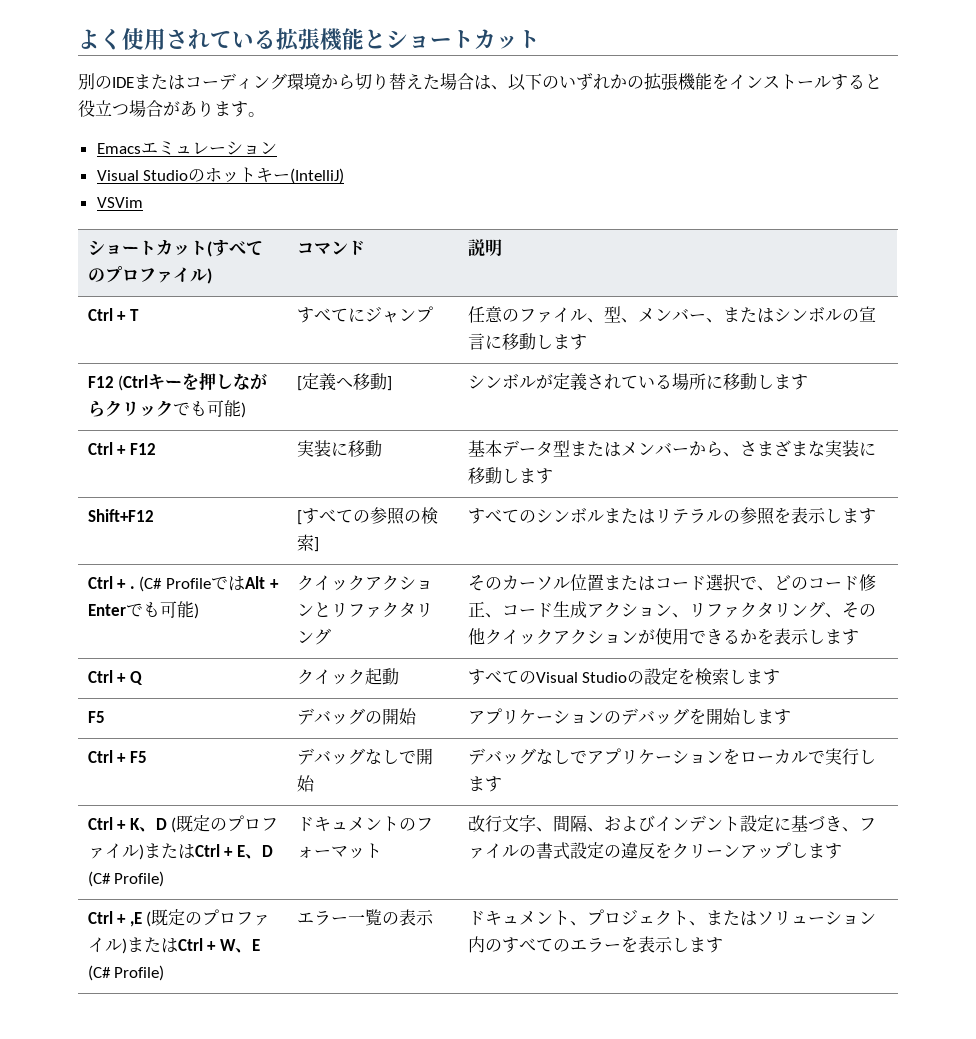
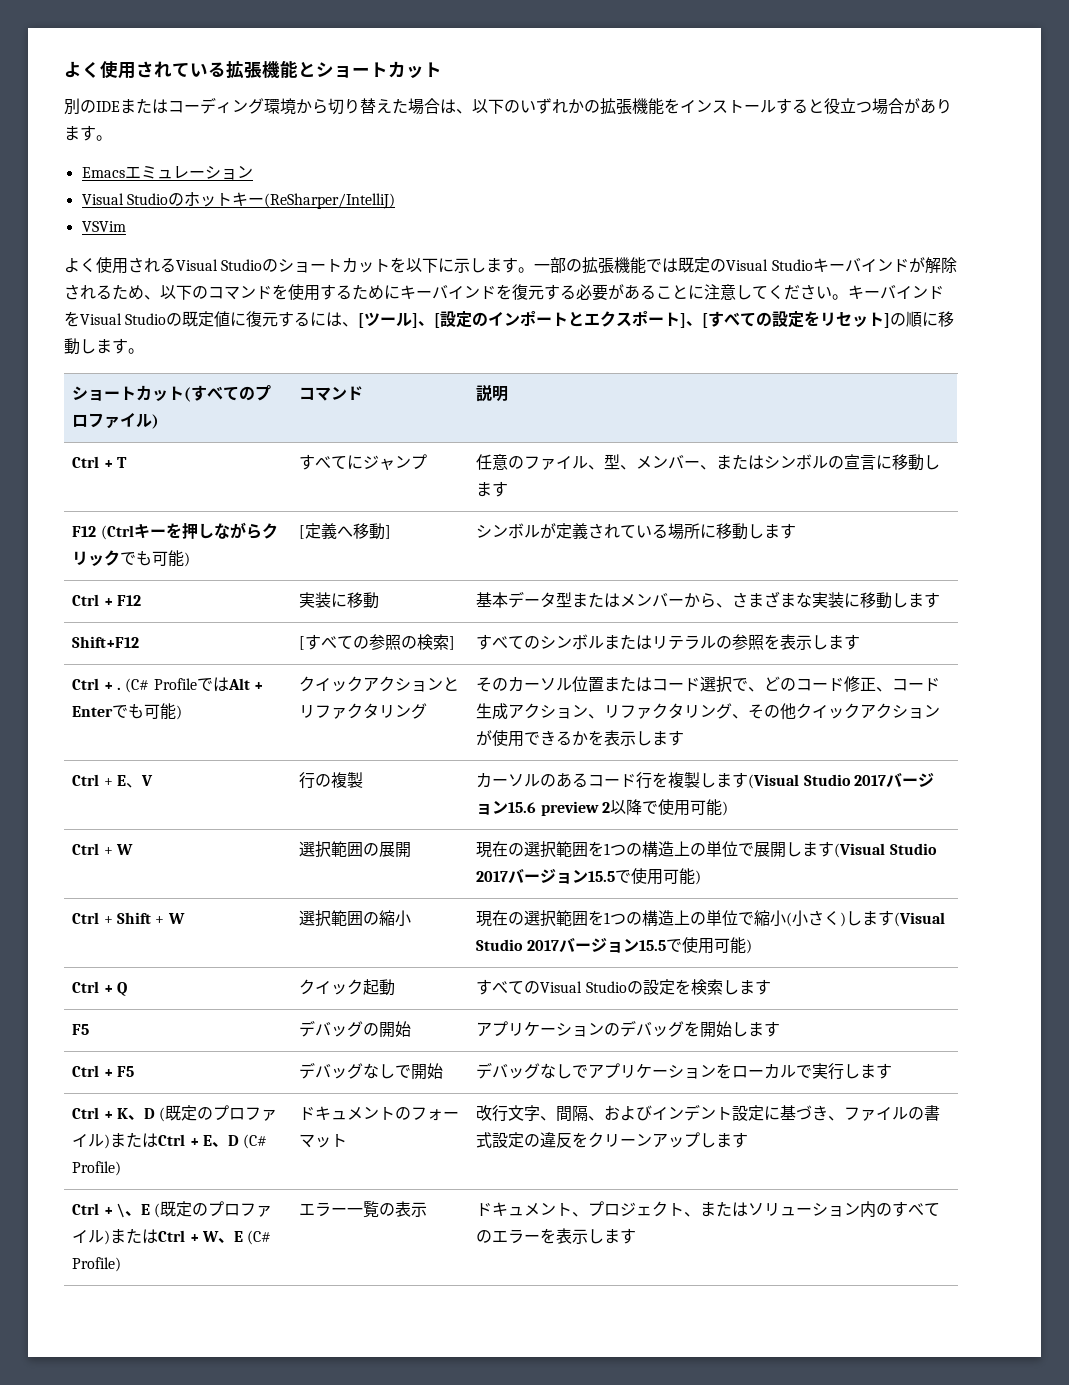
- Visual Studioのホットキー(IntelliJ)
+ Visual Studioのホットキー(ReSharper/IntelliJ)
+ よく使用されるVisual Studioのショートカットを以下に示します。一部の拡張機能では既定のVisual Studioキーバインドが解除されるため、以下のコマンドを使用するためにキーバインドを復元する必要があることに注意してください。キーバインドをVisual Studioの既定値に復元するには、[ツール]、[設定のインポートとエクスポート]、[すべての設定をリセット]の順に移動します。
+ Ctrl + E、V | 行の複製 | カーソルのあるコード行を複製します(Visual Studio 2017バージョン15.6 preview 2以降で使用可能)
+ Ctrl + W | 選択範囲の展開 | 現在の選択範囲を1つの構造上の単位で展開します(Visual Studio 2017バージョン15.5で使用可能)
+ Ctrl + Shift + W | 選択範囲の縮小 | 現在の選択範囲を1つの構造上の単位で縮小(小さく)します(Visual Studio 2017バージョン15.5で使用可能)
- Ctrl + ,E (既定のプロファイル)またはCtrl + W、E (C# Profile)
+ Ctrl + \、E (既定のプロファイル)またはCtrl + W、E (C# Profile)

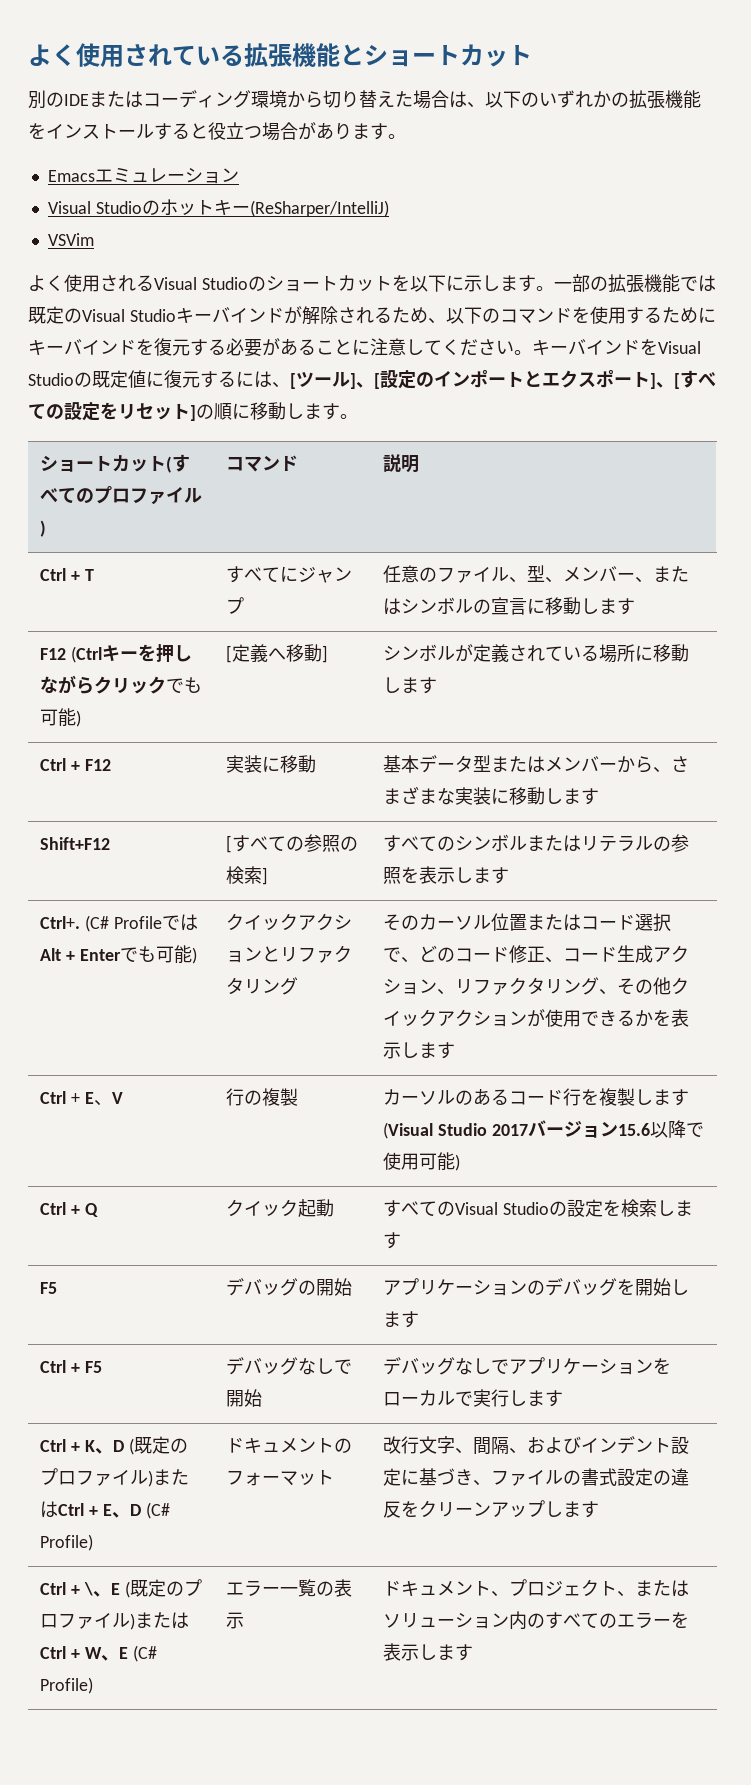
- Ctrl + .
+ Ctrl+.
- Ctrl + E、V | 行の複製 | カーソルのあるコード行を複製します(Visual Studio 2017バージョン15.6 preview 2以降で使用可能)
+ Ctrl + E、V | 行の複製 | カーソルのあるコード行を複製します(Visual Studio 2017バージョン15.6以降で使用可能)
- Ctrl + W | 選択範囲の展開 | 現在の選択範囲を1つの構造上の単位で展開します(Visual Studio 2017バージョン15.5で使用可能)
- Ctrl + Shift + W | 選択範囲の縮小 | 現在の選択範囲を1つの構造上の単位で縮小(小さく)します(Visual Studio 2017バージョン15.5で使用可能)

